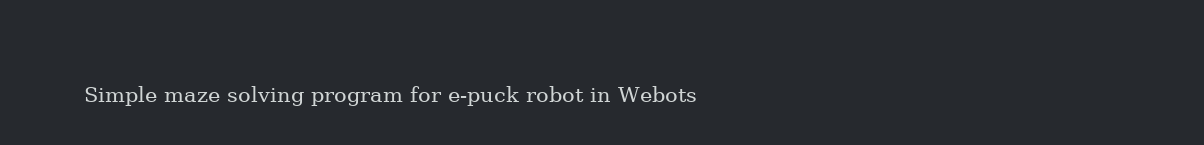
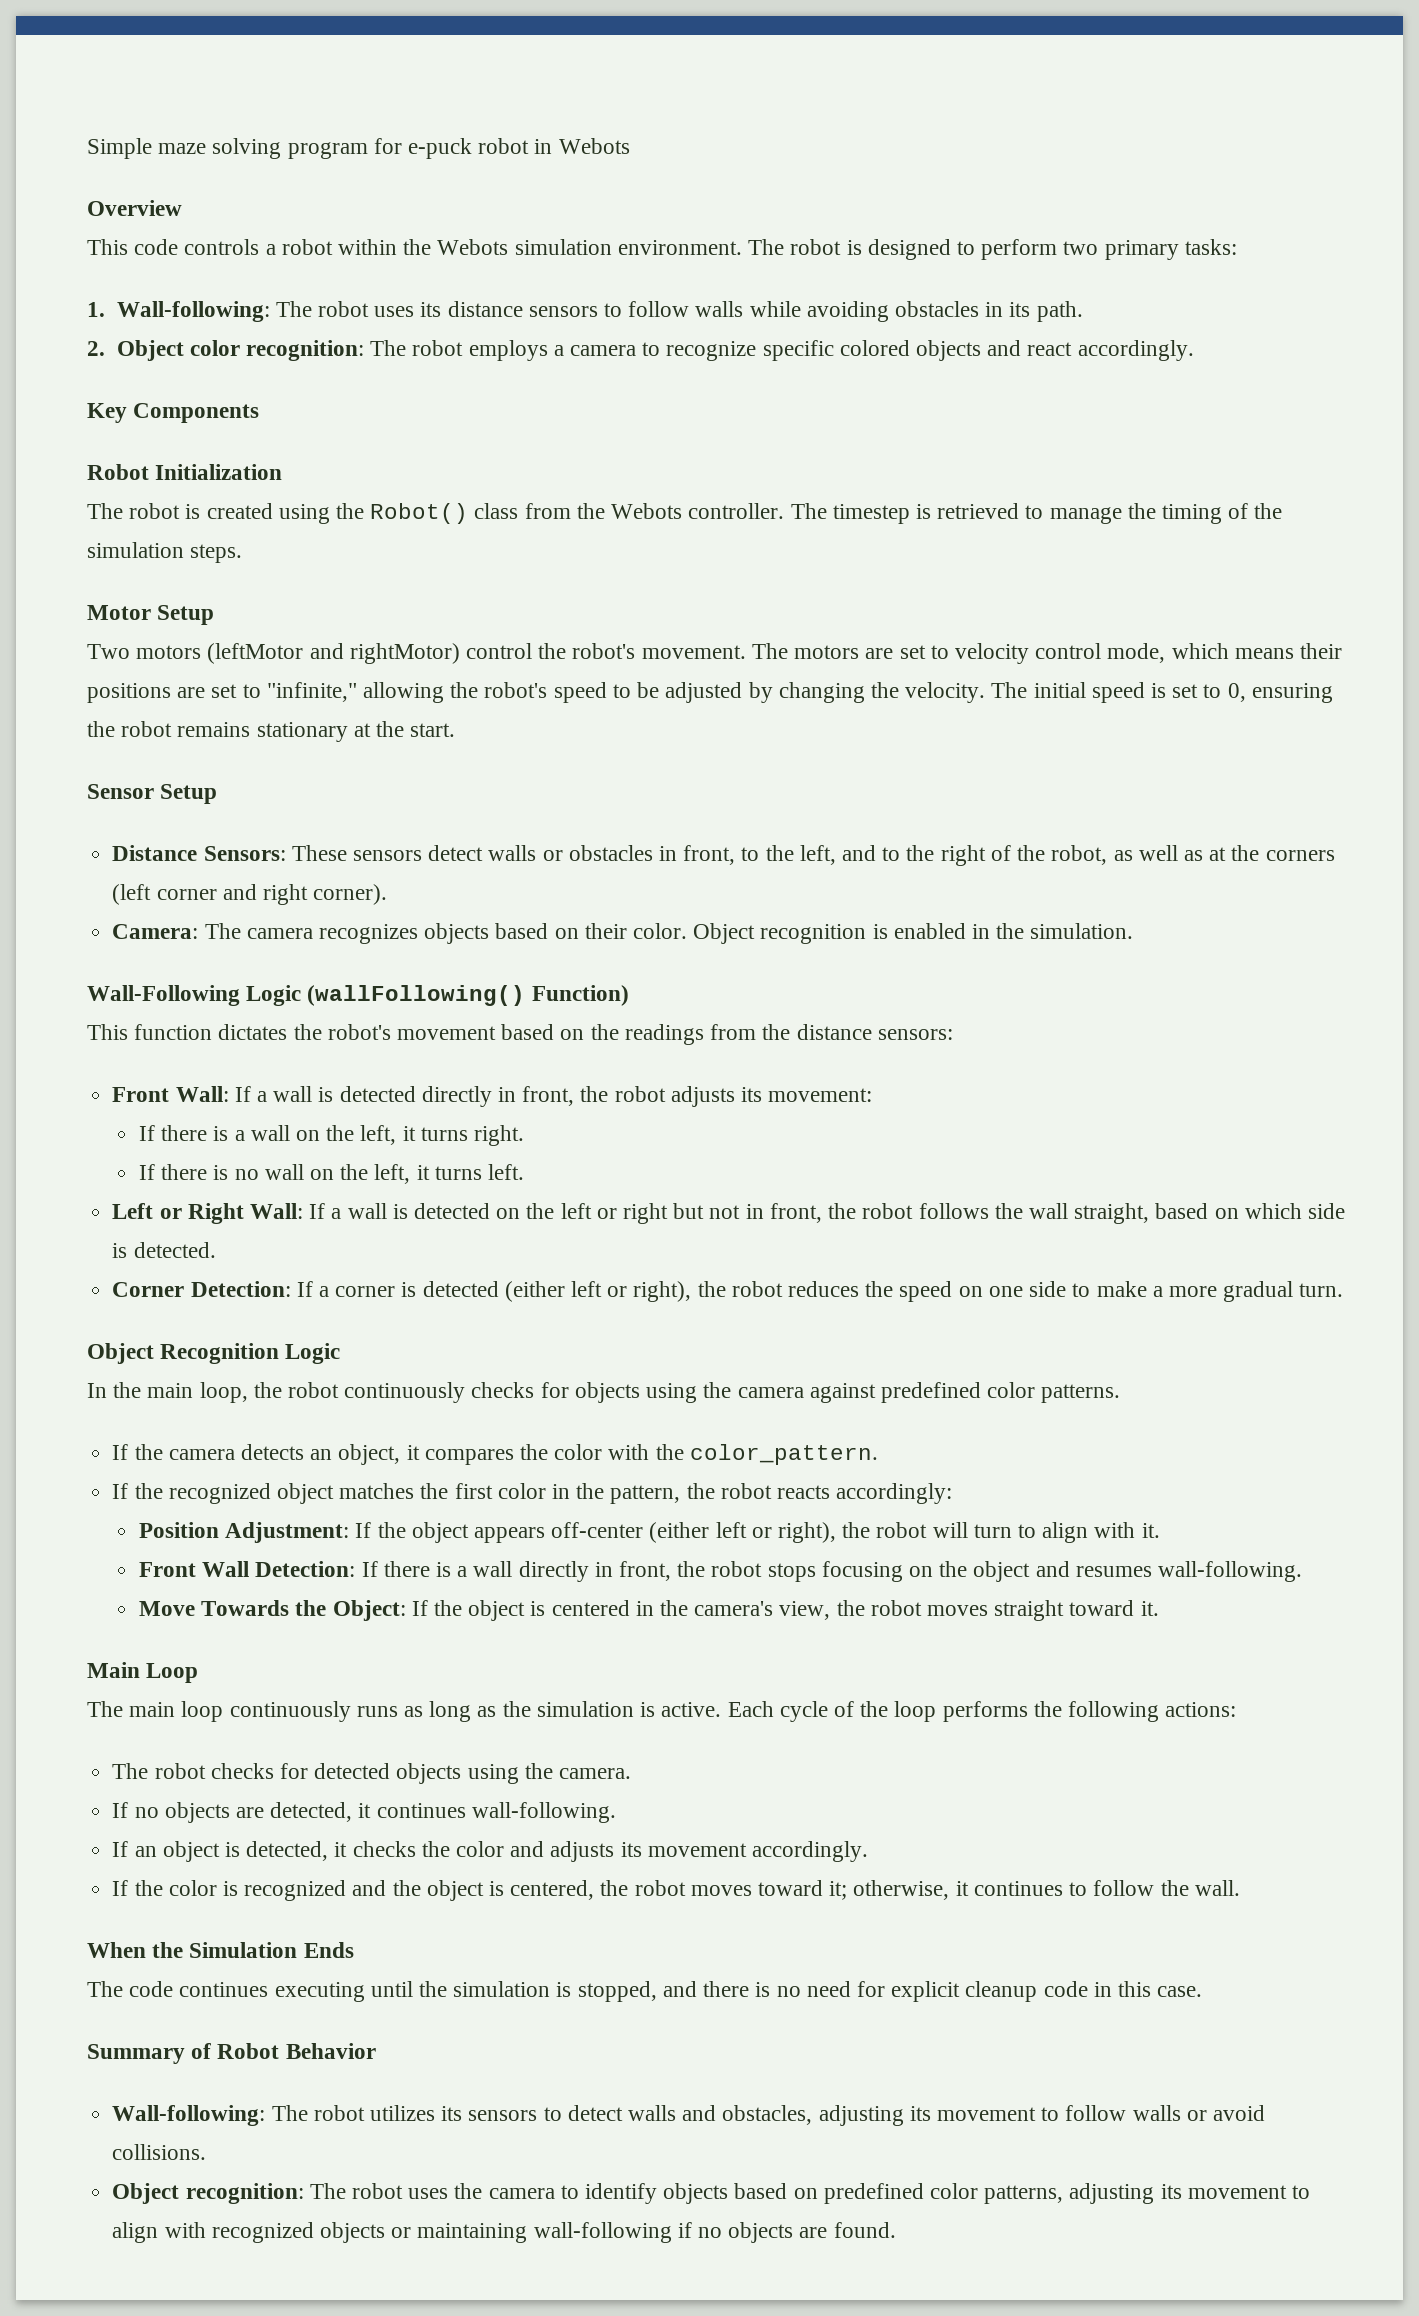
+ Overview
+ This code controls a robot within the Webots simulation environment. The robot is designed to perform two primary tasks:
+ 1. Wall-following: The robot uses its distance sensors to follow walls while avoiding obstacles in its path.
+ 2. Object color recognition: The robot employs a camera to recognize specific colored objects and react accordingly.
+ Key Components
+ Robot Initialization
+ The robot is created using the Robot() class from the Webots controller. The timestep is retrieved to manage the timing of the simulation steps.
+ Motor Setup
+ Two motors (leftMotor and rightMotor) control the robot's movement. The motors are set to velocity control mode, which means their positions are set to "infinite," allowing the robot's speed to be adjusted by changing the velocity. The initial speed is set to 0, ensuring the robot remains stationary at the start.
+ Sensor Setup
+ Distance Sensors: These sensors detect walls or obstacles in front, to the left, and to the right of the robot, as well as at the corners (left corner and right corner).
+ Camera: The camera recognizes objects based on their color. Object recognition is enabled in the simulation.
+ Wall-Following Logic (wallFollowing() Function)
+ This function dictates the robot's movement based on the readings from the distance sensors:
+ Front Wall: If a wall is detected directly in front, the robot adjusts its movement:
+ If there is a wall on the left, it turns right.
+ If there is no wall on the left, it turns left.
+ Left or Right Wall: If a wall is detected on the left or right but not in front, the robot follows the wall straight, based on which side is detected.
+ Corner Detection: If a corner is detected (either left or right), the robot reduces the speed on one side to make a more gradual turn.
+ Object Recognition Logic
+ In the main loop, the robot continuously checks for objects using the camera against predefined color patterns.
+ If the camera detects an object, it compares the color with the color_pattern.
+ If the recognized object matches the first color in the pattern, the robot reacts accordingly:
+ Position Adjustment: If the object appears off-center (either left or right), the robot will turn to align with it.
+ Front Wall Detection: If there is a wall directly in front, the robot stops focusing on the object and resumes wall-following.
+ Move Towards the Object: If the object is centered in the camera's view, the robot moves straight toward it.
+ Main Loop
+ The main loop continuously runs as long as the simulation is active. Each cycle of the loop performs the following actions:
+ The robot checks for detected objects using the camera.
+ If no objects are detected, it continues wall-following.
+ If an object is detected, it checks the color and adjusts its movement accordingly.
+ If the color is recognized and the object is centered, the robot moves toward it; otherwise, it continues to follow the wall.
+ When the Simulation Ends
+ The code continues executing until the simulation is stopped, and there is no need for explicit cleanup code in this case.
+ Summary of Robot Behavior
+ Wall-following: The robot utilizes its sensors to detect walls and obstacles, adjusting its movement to follow walls or avoid collisions.
+ Object recognition: The robot uses the camera to identify objects based on predefined color patterns, adjusting its movement to align with recognized objects or maintaining wall-following if no objects are found.

